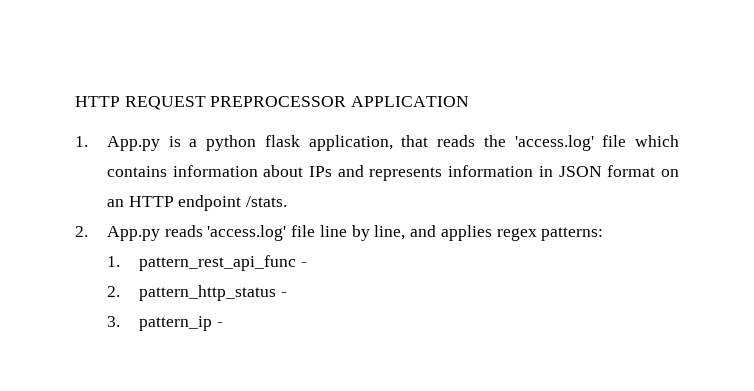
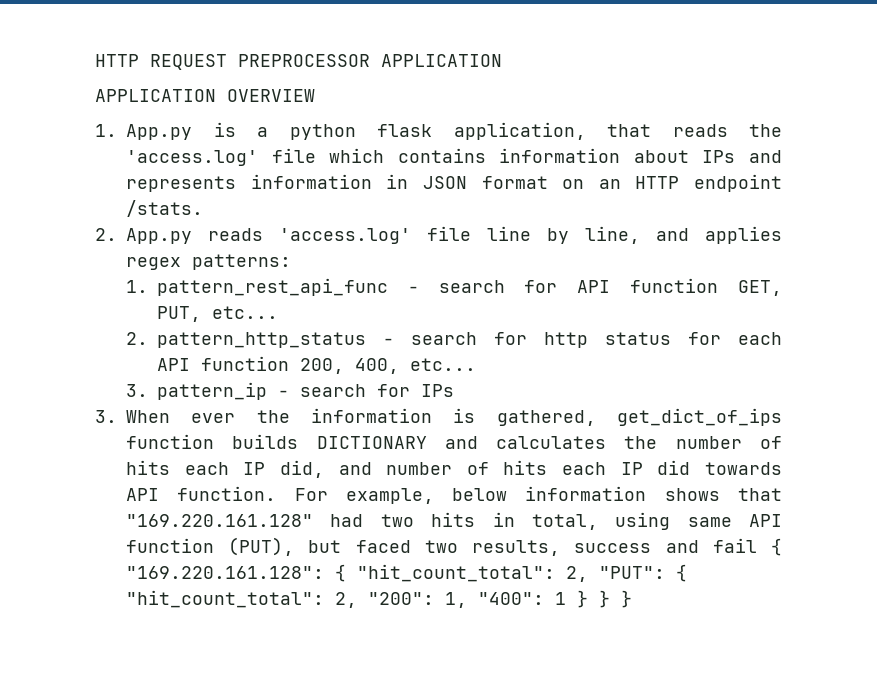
+ APPLICATION OVERVIEW
- 1. pattern_rest_api_func -
- 2. pattern_http_status -
- 3. pattern_ip -
+ 1. pattern_rest_api_func - search for API function GET, PUT, etc...
+ 2. pattern_http_status - search for http status for each API function 200, 400, etc...
+ 3. pattern_ip - search for IPs
+ 3. When ever the information is gathered, get_dict_of_ips function builds DICTIONARY and calculates the number of hits each IP did, and number of hits each IP did towards API function. For example, below information shows that "169.220.161.128" had two hits in total, using same API function (PUT), but faced two results, success and fail { "169.220.161.128": { "hit_count_total": 2, "PUT": { "hit_count_total": 2, "200": 1, "400": 1 } } }

